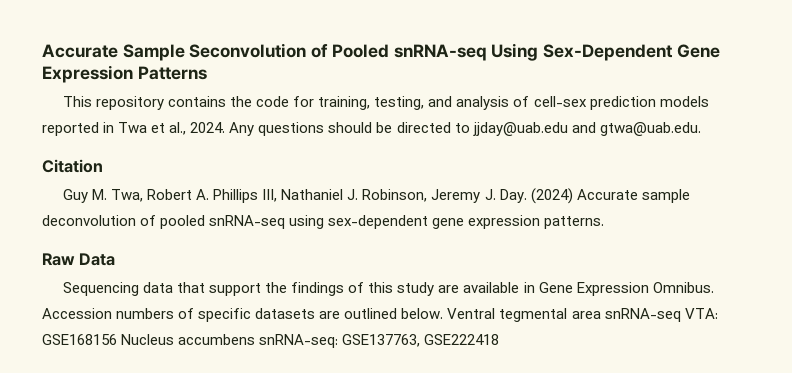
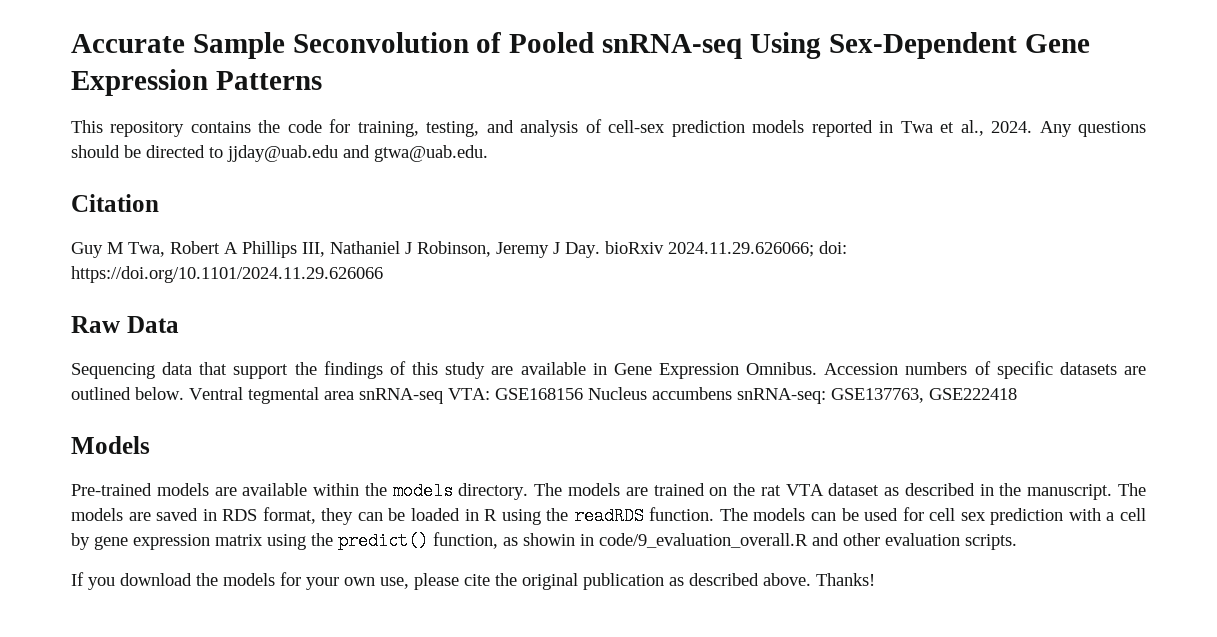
- Guy M. Twa, Robert A. Phillips III, Nathaniel J. Robinson, Jeremy J. Day. (2024) Accurate sample deconvolution of pooled snRNA-seq using sex-dependent gene expression patterns.
+ Guy M Twa, Robert A Phillips III, Nathaniel J Robinson, Jeremy J Day. bioRxiv 2024.11.29.626066; doi: https://doi.org/10.1101/2024.11.29.626066
+ Models
+ Pre-trained models are available within the models directory. The models are trained on the rat VTA dataset as described in the manuscript. The models are saved in RDS format, they can be loaded in R using the readRDS function. The models can be used for cell sex prediction with a cell by gene expression matrix using the predict() function, as showin in code/9_evaluation_overall.R and other evaluation scripts.
+ If you download the models for your own use, please cite the original publication as described above. Thanks!

